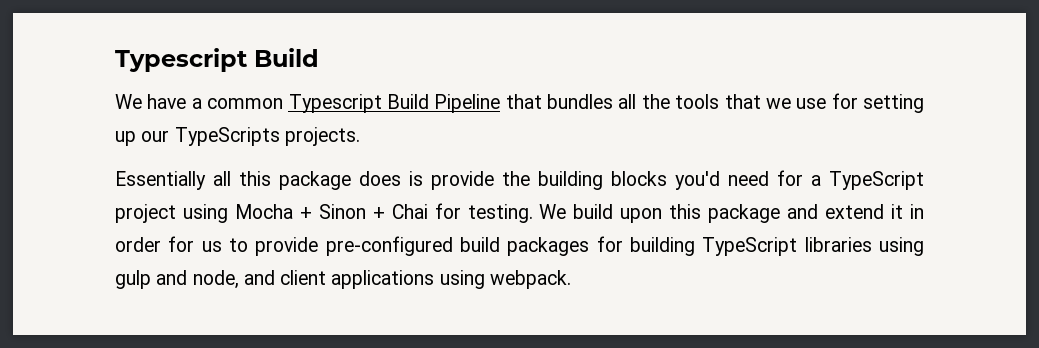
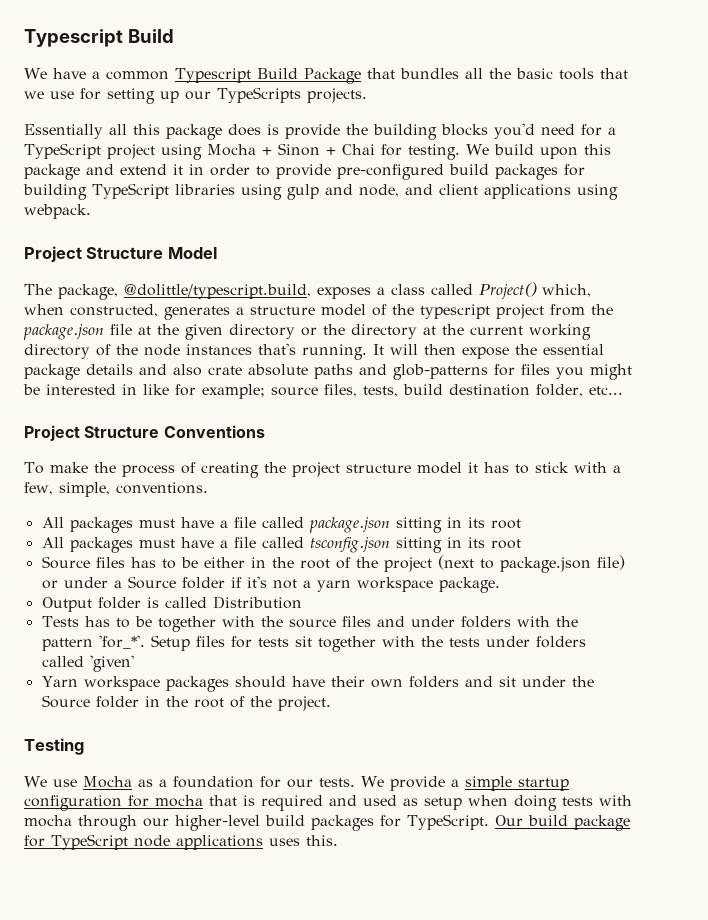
- We have a common Typescript Build Pipeline that bundles all the tools that we use for setting up our TypeScripts projects.
+ We have a common Typescript Build Package that bundles all the basic tools that we use for setting up our TypeScripts projects.
- We build upon this package and extend it in order for us to provide pre-configured build packages for building TypeScript libraries using gulp and node, and client applications using webpack.
+ We build upon this package and extend it in order to provide pre-configured build packages for building TypeScript libraries using gulp and node, and client applications using webpack.
+ Project Structure Model
+ The package, @dolittle/typescript.build, exposes a class called Project() which, when constructed, generates a structure model of the typescript project from the package.json file at the given directory or the directory at the current working directory of the node instances that's running. It will then expose the essential package details and also crate absolute paths and glob-patterns for files you might be interested in like for example; source files, tests, build destination folder, etc...
+ Project Structure Conventions
+ To make the process of creating the project structure model it has to stick with a few, simple, conventions.
+ All packages must have a file called package.json sitting in its root
+ All packages must have a file called tsconfig.json sitting in its root
+ Source files has to be either in the root of the project (next to package.json file) or under a Source folder if it's not a yarn workspace package.
+ Output folder is called Distribution
+ Tests has to be together with the source files and under folders with the pattern 'for_*'. Setup files for tests sit together with the tests under folders called 'given'
+ Yarn workspace packages should have their own folders and sit under the Source folder in the root of the project.
+ Testing
+ We use Mocha as a foundation for our tests. We provide a simple startup configuration for mocha that is required and used as setup when doing tests with mocha through our higher-level build packages for TypeScript. Our build package for TypeScript node applications uses this.

